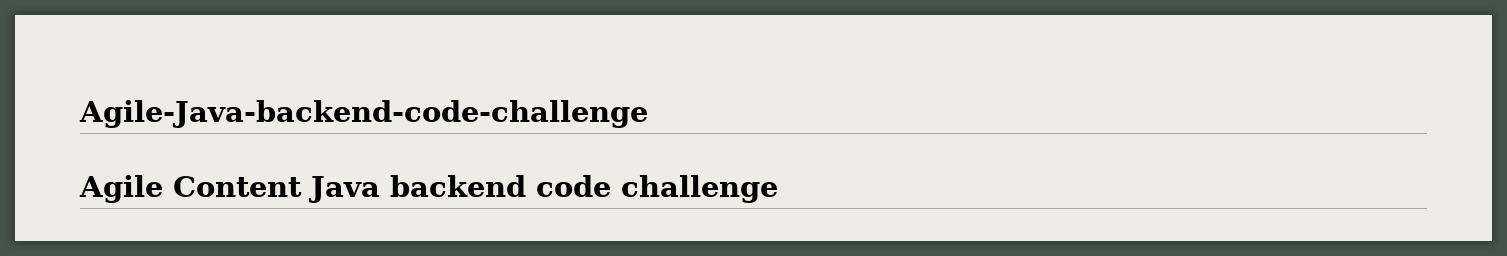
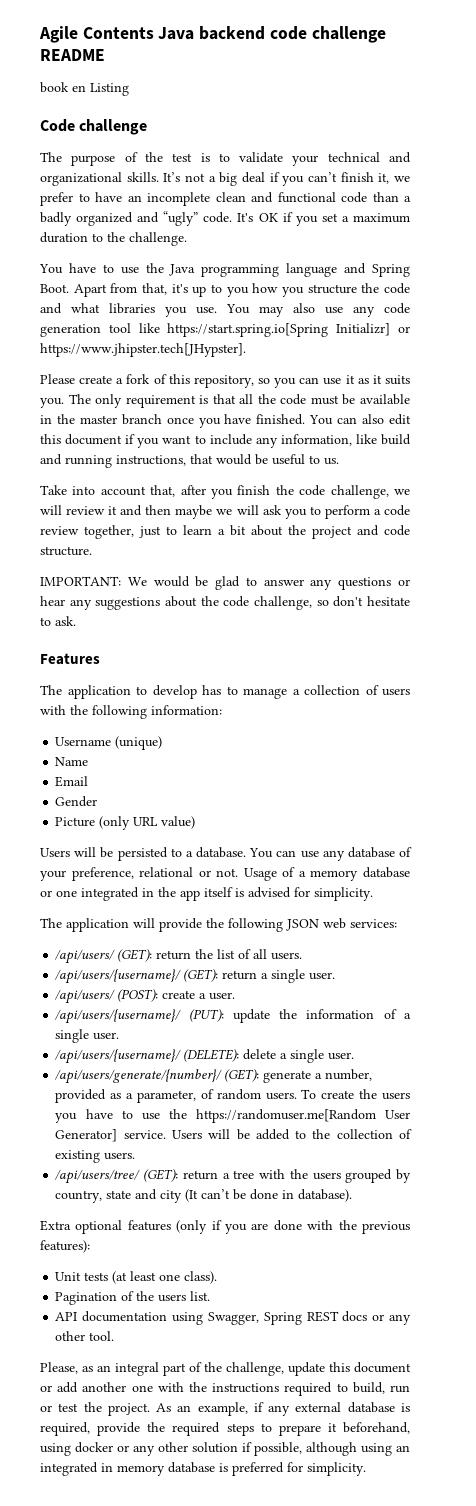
- Agile-Java-backend-code-challenge
- Agile Content Java backend code challenge
+ Agile Contents Java backend code challenge README
+ book en Listing
+ Code challenge
+ The purpose of the test is to validate your technical and organizational skills. It’s not a big deal if you can’t finish it, we prefer to have an incomplete clean and functional code than a badly organized and “ugly” code. It's OK if you set a maximum duration to the challenge.
+ You have to use the Java programming language and Spring Boot. Apart from that, it's up to you how you structure the code and what libraries you use. You may also use any code generation tool like https://start.spring.io[Spring Initializr] or https://www.jhipster.tech[JHypster].
+ Please create a fork of this repository, so you can use it as it suits you. The only requirement is that all the code must be available in the master branch once you have finished. You can also edit this document if you want to include any information, like build and running instructions, that would be useful to us.
+ Take into account that, after you finish the code challenge, we will review it and then maybe we will ask you to perform a code review together, just to learn a bit about the project and code structure.
+ IMPORTANT: We would be glad to answer any questions or hear any suggestions about the code challenge, so don't hesitate to ask.
+ Features
+ The application to develop has to manage a collection of users with the following information:
+ Username (unique)
+ Name
+ Email
+ Gender
+ Picture (only URL value)
+ Users will be persisted to a database. You can use any database of your preference, relational or not. Usage of a memory database or one integrated in the app itself is advised for simplicity.
+ The application will provide the following JSON web services:
+ /api/users/ (GET): return the list of all users.
+ /api/users/{username}/ (GET): return a single user.
+ /api/users/ (POST): create a user.
+ /api/users/{username}/ (PUT): update the information of a single user.
+ /api/users/{username}/ (DELETE): delete a single user.
+ /api/users/generate/{number}/ (GET): generate a number, provided as a parameter, of random users. To create the users you have to use the https://randomuser.me[Random User Generator] service. Users will be added to the collection of existing users.
+ /api/users/tree/ (GET): return a tree with the users grouped by country, state and city (It can’t be done in database).
+ Extra optional features (only if you are done with the previous features):
+ Unit tests (at least one class).
+ Pagination of the users list.
+ API documentation using Swagger, Spring REST docs or any other tool.
+ Please, as an integral part of the challenge, update this document or add another one with the instructions required to build, run or test the project. As an example, if any external database is required, provide the required steps to prepare it beforehand, using docker or any other solution if possible, although using an integrated in memory database is preferred for simplicity.

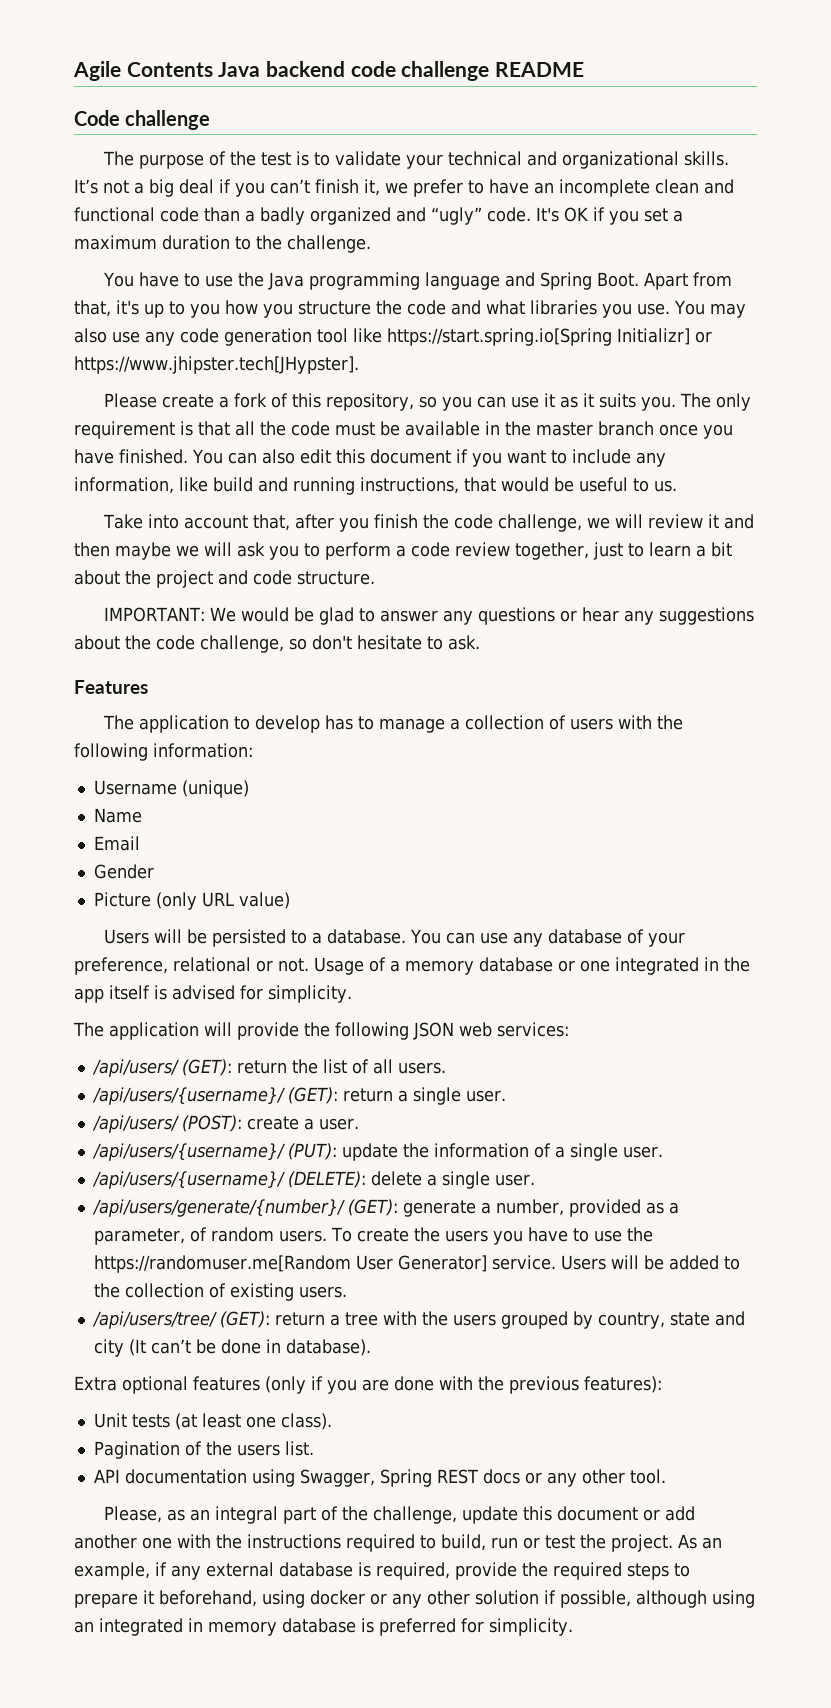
- book en Listing

